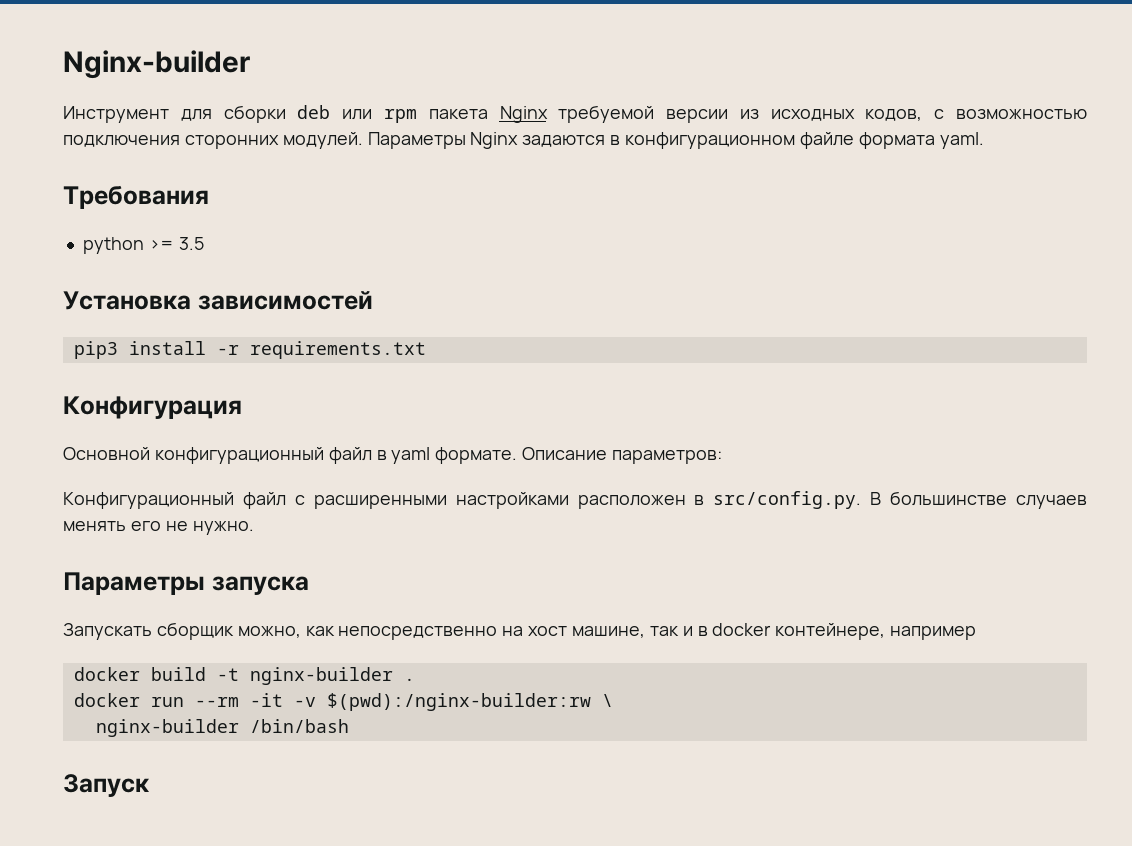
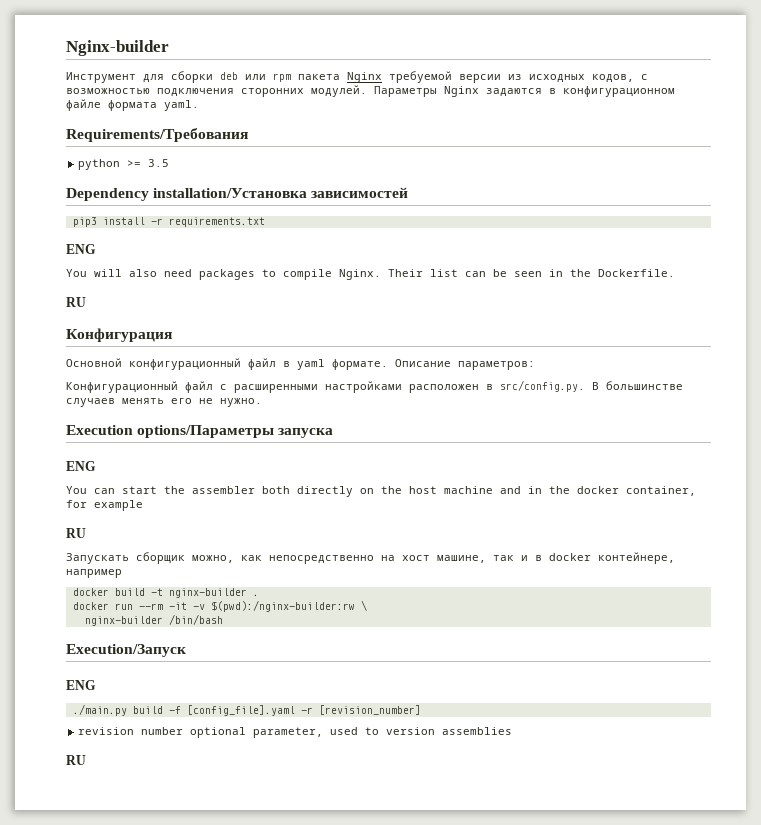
- Требования
+ Requirements/Требования
- Установка зависимостей
+ Dependency installation/Установка зависимостей
  pip3 install -r requirements.txt
+ ENG
+ You will also need packages to compile Nginx. Their list can be seen in the Dockerfile.
+ RU
- Параметры запуска
+ Execution options/Параметры запуска
+ ENG
+ You can start the assembler both directly on the host machine and in the docker container, for example
+ RU
- Запуск
+ Еxecution/Запуск
+ ENG
+ ./main.py build -f [config_file].yaml -r [revision_number]
+ revision number optional parameter, used to version assemblies
+ RU

